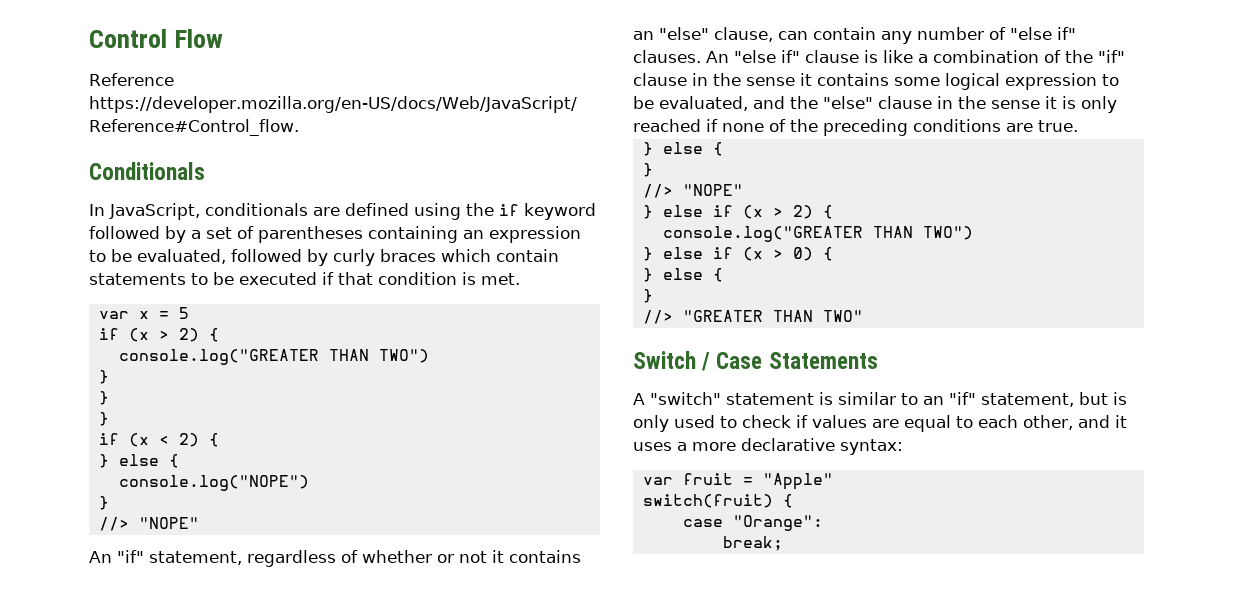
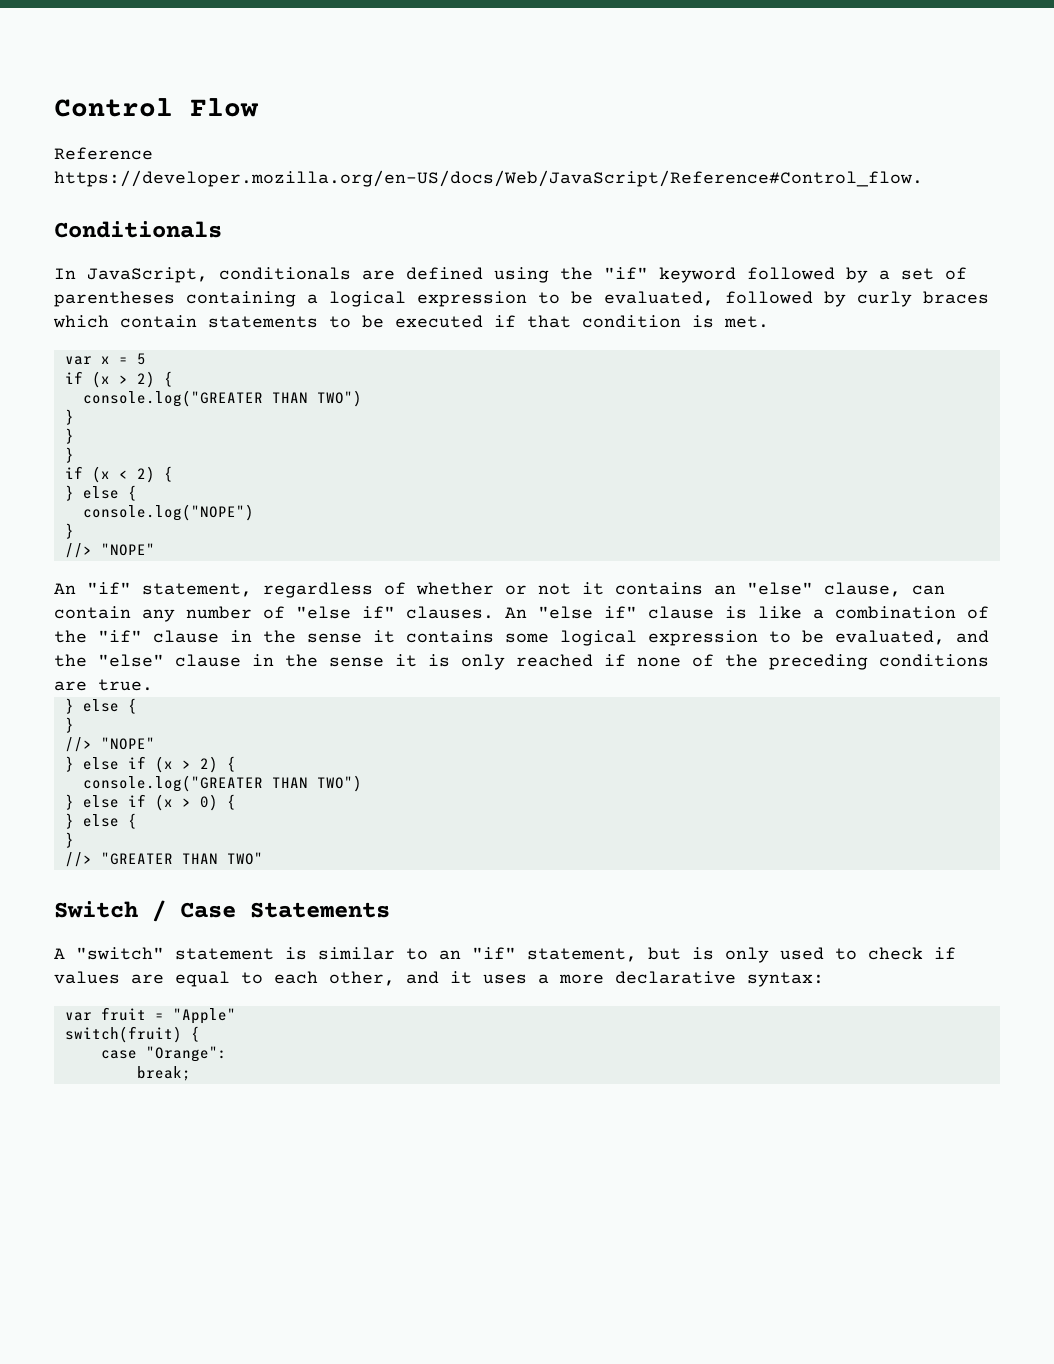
- In JavaScript, conditionals are defined using the if keyword followed by a set of parentheses containing an expression to be evaluated, followed by curly braces which contain statements to be executed if that condition is met.
+ In JavaScript, conditionals are defined using the "if" keyword followed by a set of parentheses containing a logical expression to be evaluated, followed by curly braces which contain statements to be executed if that condition is met.

